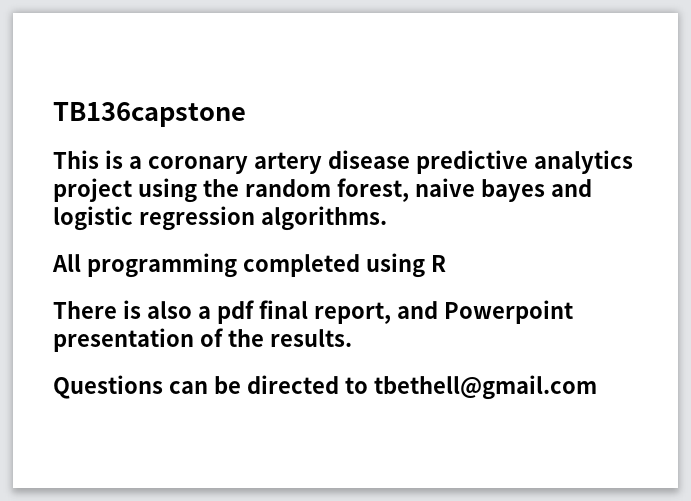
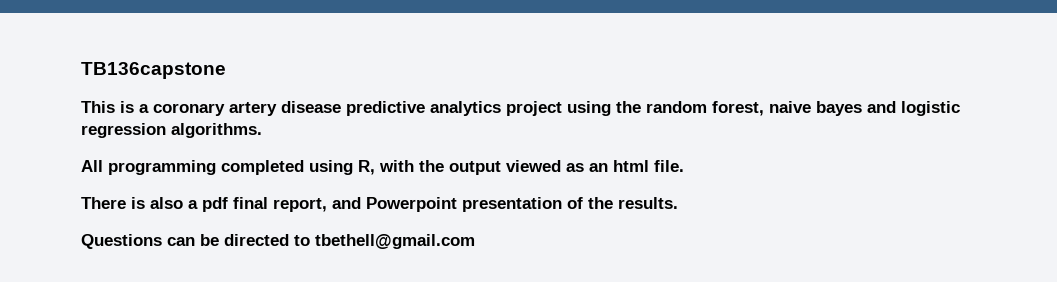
- All programming completed using R
+ All programming completed using R, with the output viewed as an html file.

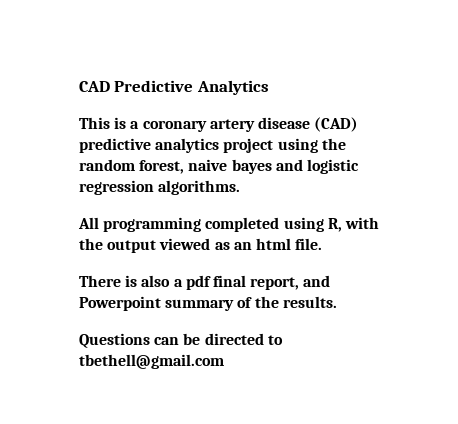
- TB136capstone
+ CAD Predictive Analytics
- This is a coronary artery disease predictive analytics project using the random forest, naive bayes and logistic regression algorithms.
+ This is a coronary artery disease (CAD) predictive analytics project using the random forest, naive bayes and logistic regression algorithms.
- There is also a pdf final report, and Powerpoint presentation of the results.
+ There is also a pdf final report, and Powerpoint summary of the results.

